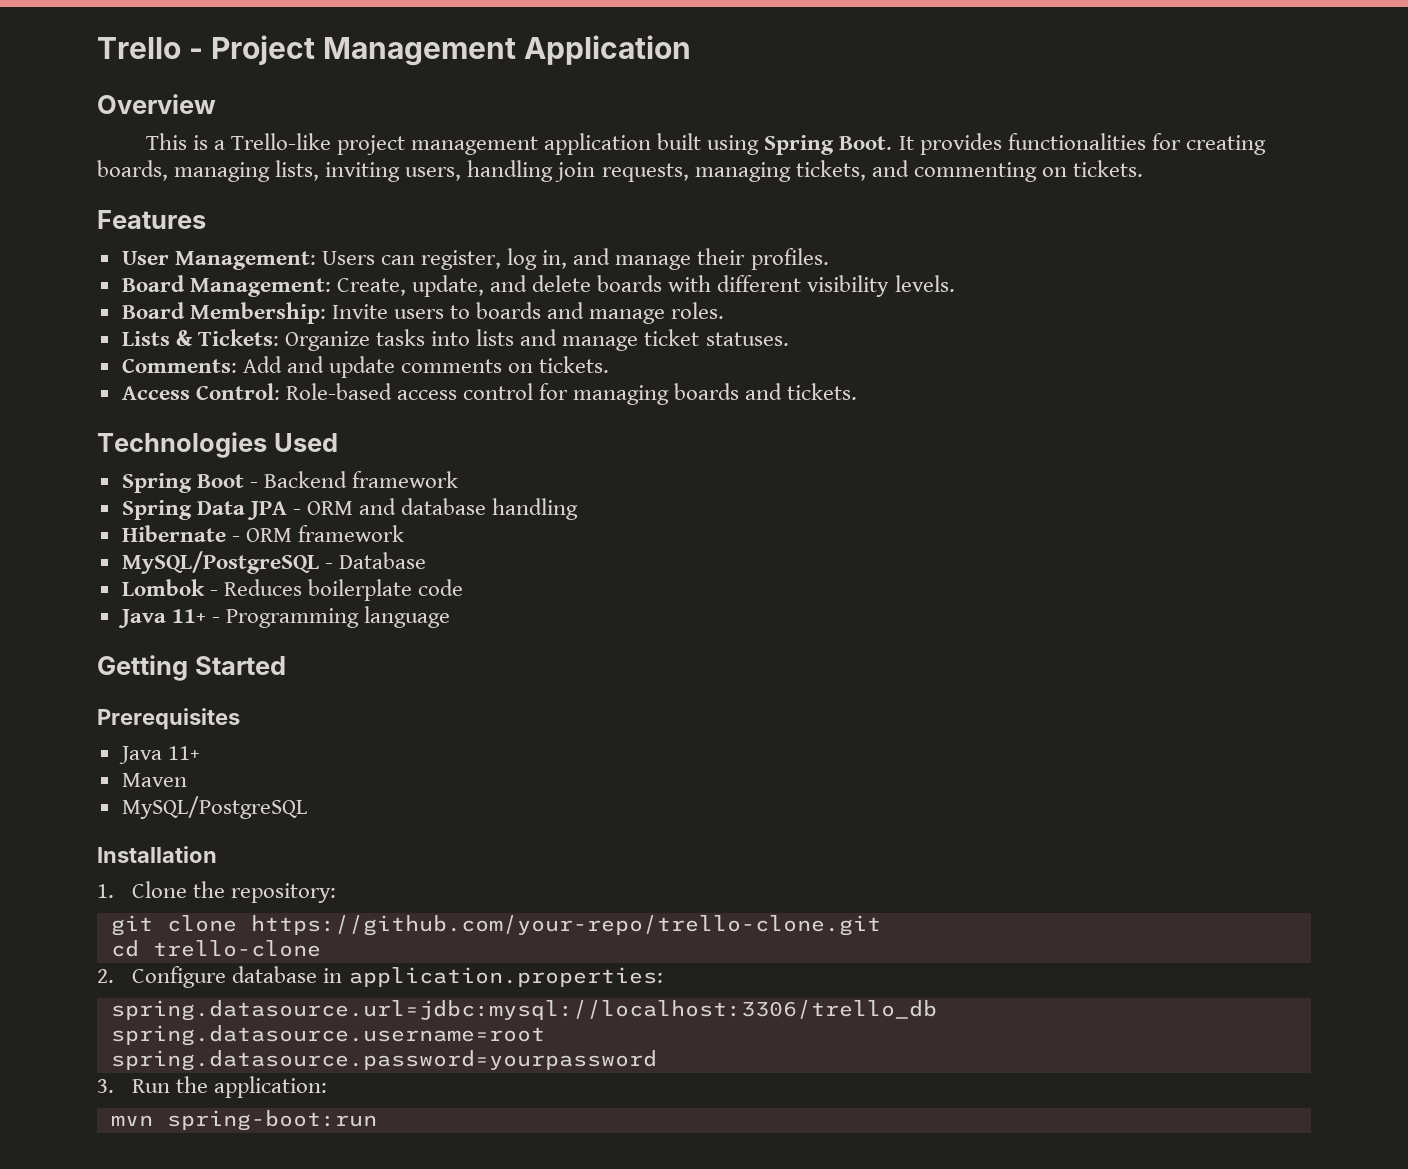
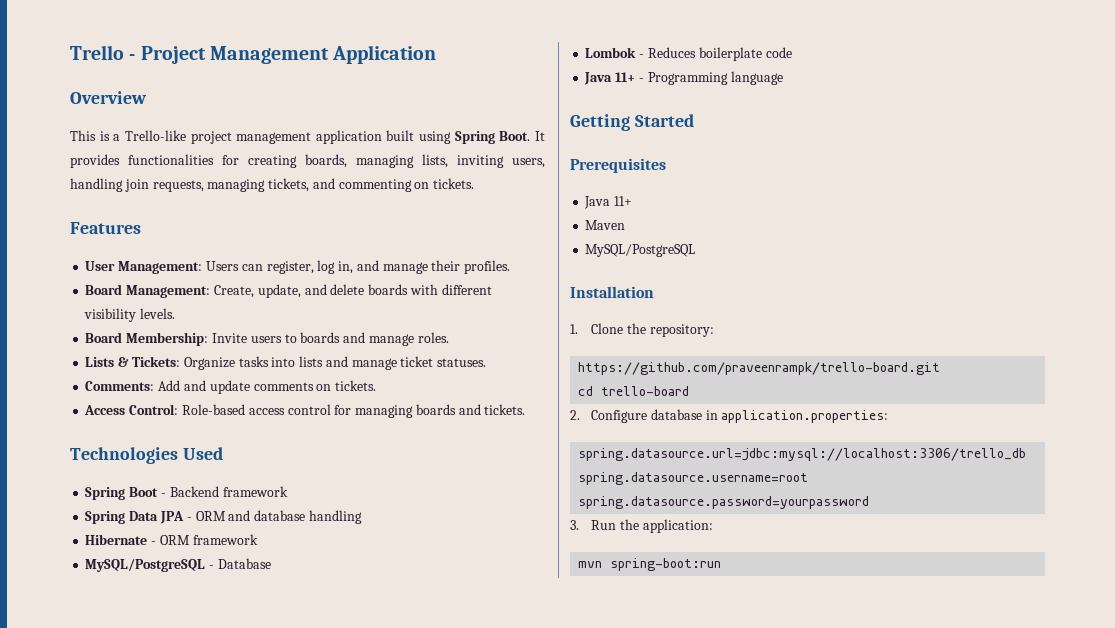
- git clone https://github.com/your-repo/trello-clone.git
+ https://github.com/praveenrampk/trello-board.git
- cd trello-clone
+ cd trello-board

